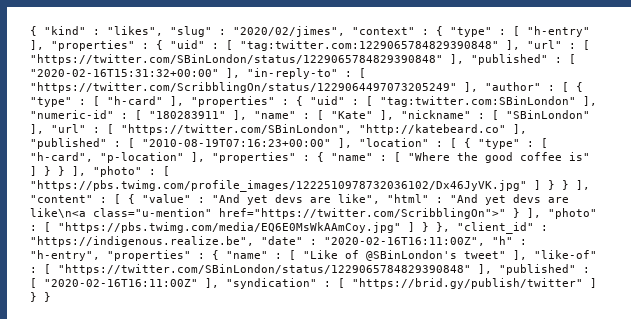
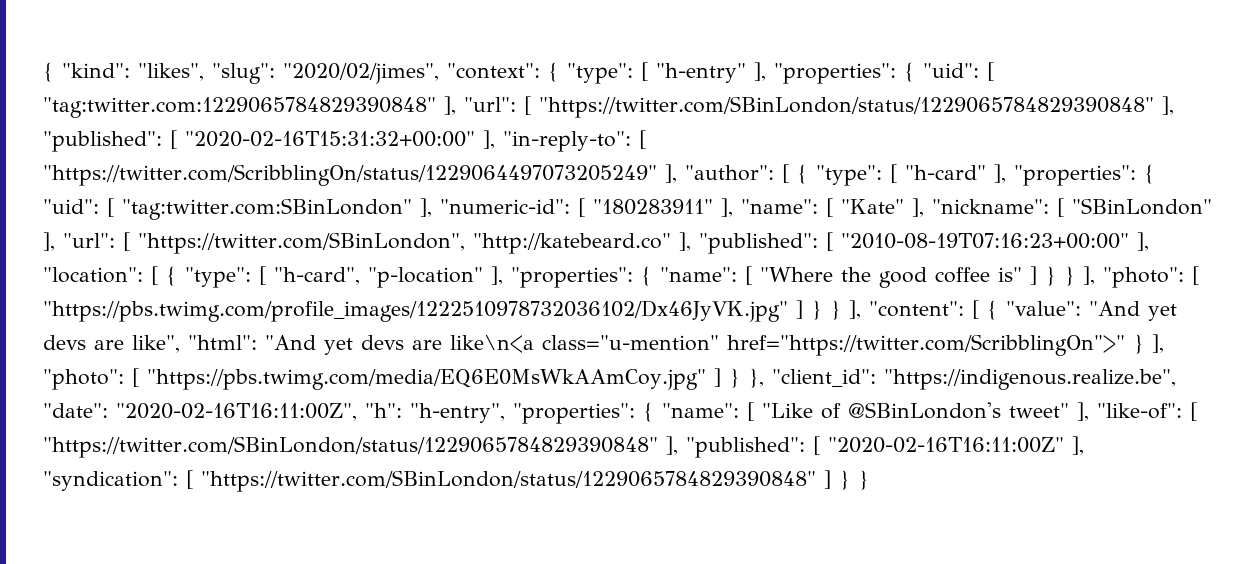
- { "kind" : "likes", "slug" : "2020/02/jimes", "context" : { "type" : [ "h-entry" ], "properties" : { "uid" :
+ { "kind": "likes", "slug": "2020/02/jimes", "context": { "type": [ "h-entry" ], "properties": { "uid":
- [ "tag:twitter.com:1229065784829390848" ], "url" : [ "https://twitter.com/SBinLondon/status/1229065784829390848" ], "published" :
+ [ "tag:twitter.com:1229065784829390848" ], "url": [ "https://twitter.com/SBinLondon/status/1229065784829390848" ], "published":
- [ "2020-02-16T15:31:32+00:00" ], "in-reply-to" :
+ [ "2020-02-16T15:31:32+00:00" ], "in-reply-to":
- [ "https://twitter.com/ScribblingOn/status/1229064497073205249" ], "author" : [ { "type" : [ "h-card" ], "properties" : { "uid" :
+ [ "https://twitter.com/ScribblingOn/status/1229064497073205249" ], "author": [ { "type": [ "h-card" ], "properties": { "uid":
- [ "tag:twitter.com:SBinLondon" ], "numeric-id" :
+ [ "tag:twitter.com:SBinLondon" ], "numeric-id":
- [ "180283911" ], "name" :
+ [ "180283911" ], "name":
- [ "Kate" ], "nickname" :
+ [ "Kate" ], "nickname":
- [ "SBinLondon" ], "url" :
+ [ "SBinLondon" ], "url":
- [ "https://twitter.com/SBinLondon", "http://katebeard.co" ], "published" :
+ [ "https://twitter.com/SBinLondon", "http://katebeard.co" ], "published":
- [ "2010-08-19T07:16:23+00:00" ], "location" : [ { "type" : [ "h-card", "p-location" ], "properties" : { "name" :
+ [ "2010-08-19T07:16:23+00:00" ], "location": [ { "type": [ "h-card", "p-location" ], "properties": { "name":
- [ "Where the good coffee is" ] } } ], "photo" :
+ [ "Where the good coffee is" ] } } ], "photo":
- [ "https://pbs.twimg.com/profile_images/1222510978732036102/Dx46JyVK.jpg" ] } } ], "content" : [ { "value" :
+ [ "https://pbs.twimg.com/profile_images/1222510978732036102/Dx46JyVK.jpg" ] } } ], "content": [ { "value":
- "And yet devs are like", "html" :
+ "And yet devs are like", "html":
- "And yet devs are like\n<a class="u-mention" href="https://twitter.com/ScribblingOn">" } ], "photo" :
+ "And yet devs are like\n<a class="u-mention" href="https://twitter.com/ScribblingOn">" } ], "photo":
- [ "https://pbs.twimg.com/media/EQ6E0MsWkAAmCoy.jpg" ] } }, "client_id" : "https://indigenous.realize.be", "date" : "2020-02-16T16:11:00Z", "h" : "h-entry", "properties" : { "name" :
+ [ "https://pbs.twimg.com/media/EQ6E0MsWkAAmCoy.jpg" ] } }, "client_id": "https://indigenous.realize.be", "date": "2020-02-16T16:11:00Z", "h": "h-entry", "properties": { "name":
- [ "Like of @SBinLondon's tweet" ], "like-of" : [ "https://twitter.com/SBinLondon/status/1229065784829390848" ], "published" :
+ [ "Like of @SBinLondon's tweet" ], "like-of": [ "https://twitter.com/SBinLondon/status/1229065784829390848" ], "published":
- [ "2020-02-16T16:11:00Z" ], "syndication" : [ "https://brid.gy/publish/twitter" ] } }
+ [ "2020-02-16T16:11:00Z" ], "syndication": [ "https://twitter.com/SBinLondon/status/1229065784829390848" ] } }

